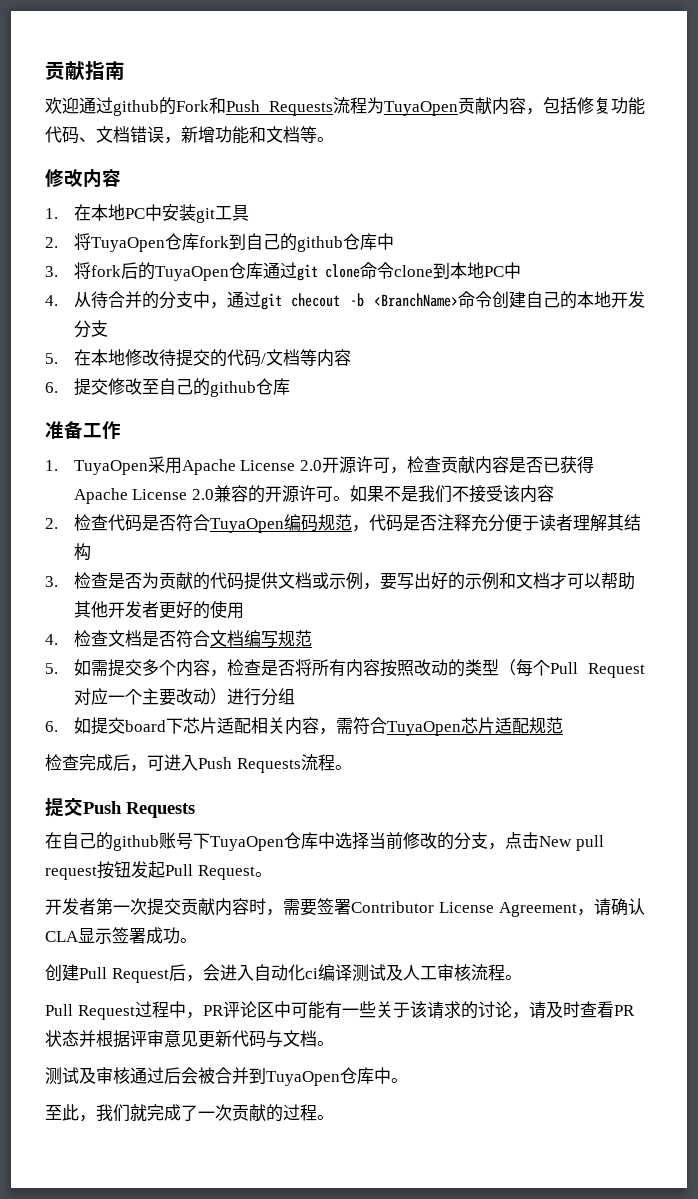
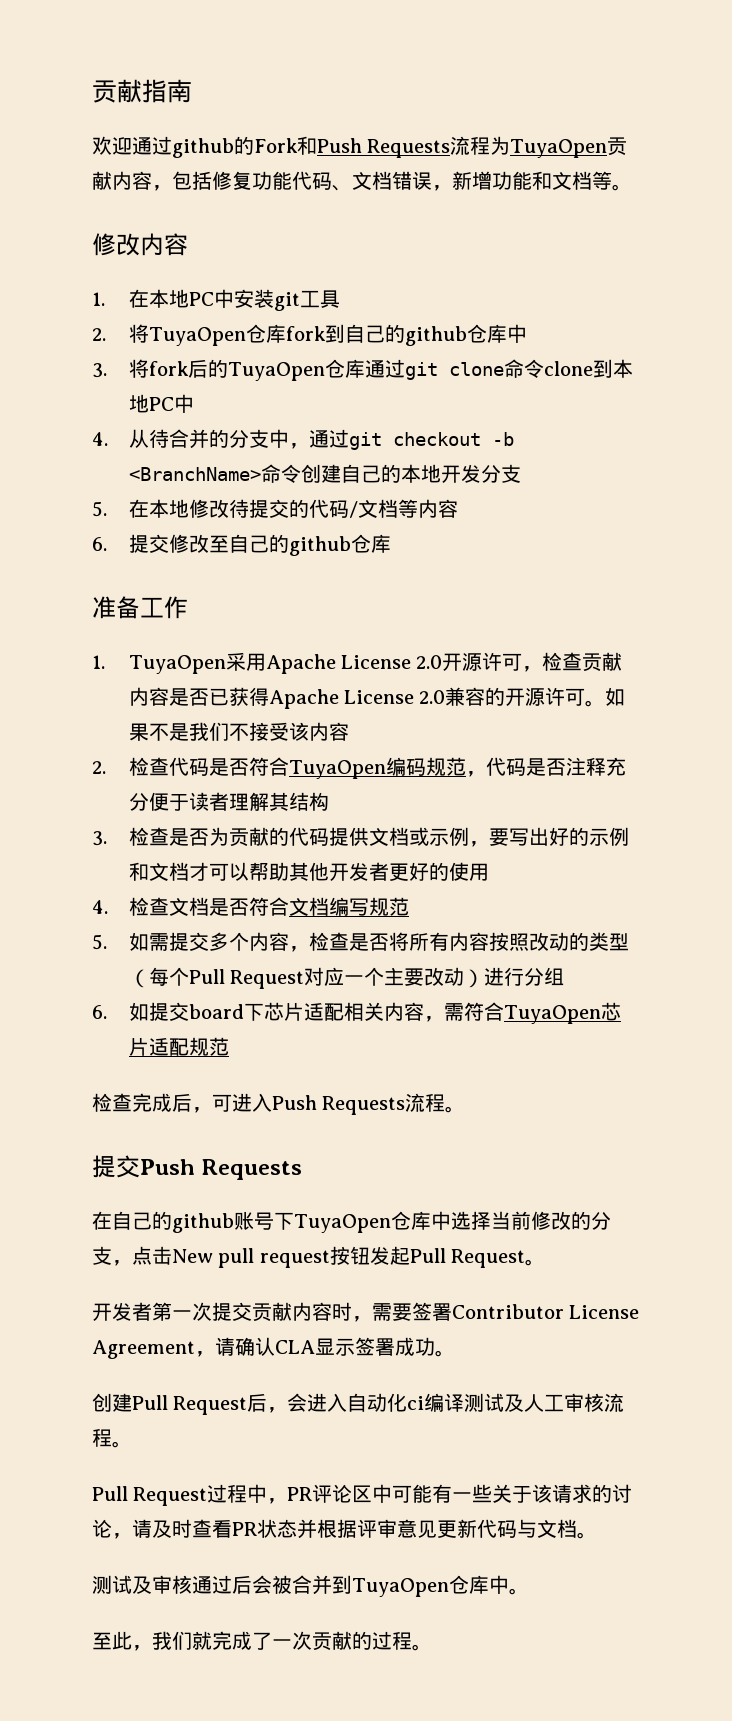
- 4.从待合并的分支中，通过git checout -b <BranchName>命令创建自己的本地开发分支
+ 4.从待合并的分支中，通过git checkout -b <BranchName>命令创建自己的本地开发分支

